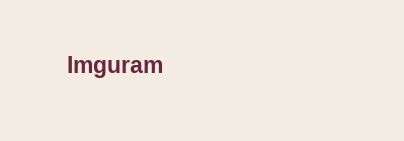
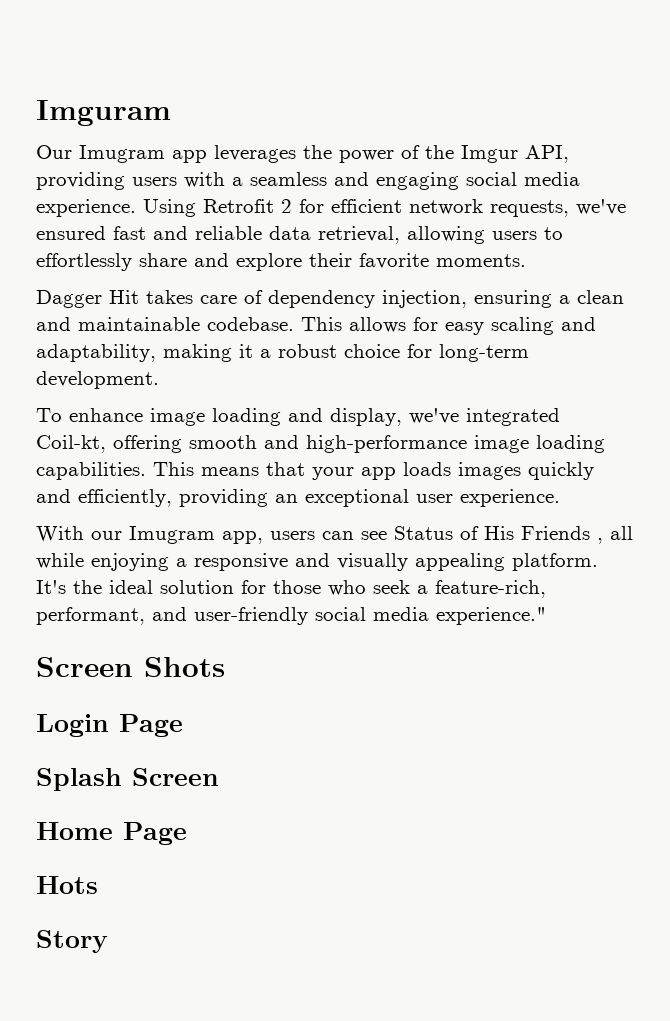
+ Our Imugram app leverages the power of the Imgur API, providing users with a seamless and engaging social media experience. Using Retrofit 2 for efficient network requests, we've ensured fast and reliable data retrieval, allowing users to effortlessly share and explore their favorite moments.
+ Dagger Hit takes care of dependency injection, ensuring a clean and maintainable codebase. This allows for easy scaling and adaptability, making it a robust choice for long-term development.
+ To enhance image loading and display, we've integrated Coil-kt, offering smooth and high-performance image loading capabilities. This means that your app loads images quickly and efficiently, providing an exceptional user experience.
+ With our Imugram app, users can see Status of His Friends , all while enjoying a responsive and visually appealing platform. It's the ideal solution for those who seek a feature-rich, performant, and user-friendly social media experience."
+ Screen Shots
+ Login Page
+ Splash Screen
+ Home Page
+ Hots
+ Story

